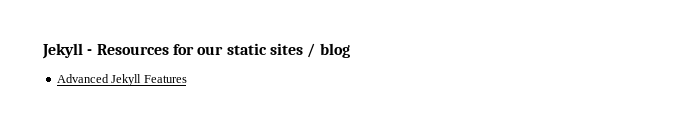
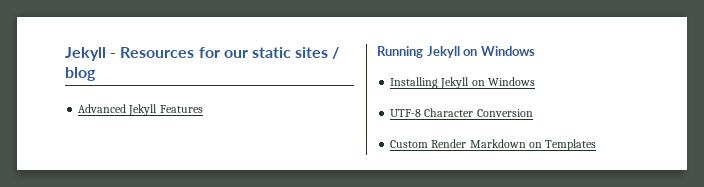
+ Running Jekyll on Windows
+ Installing Jekyll on Windows
+ UTF-8 Character Conversion
+ Custom Render Markdown on Templates

